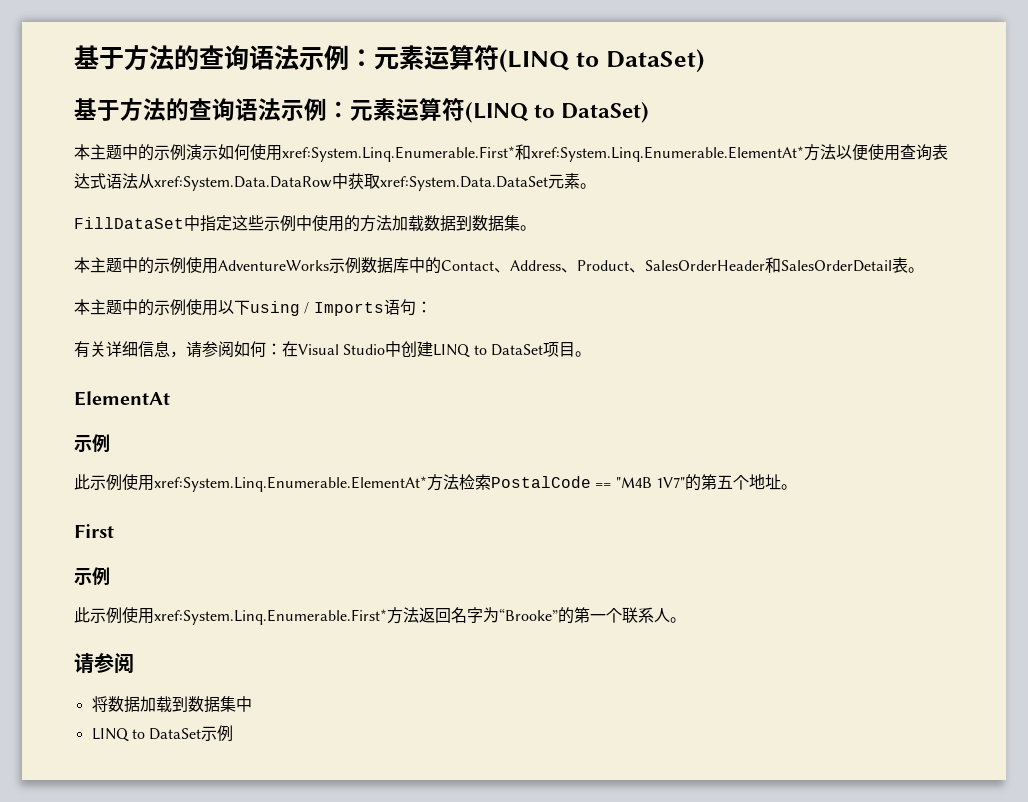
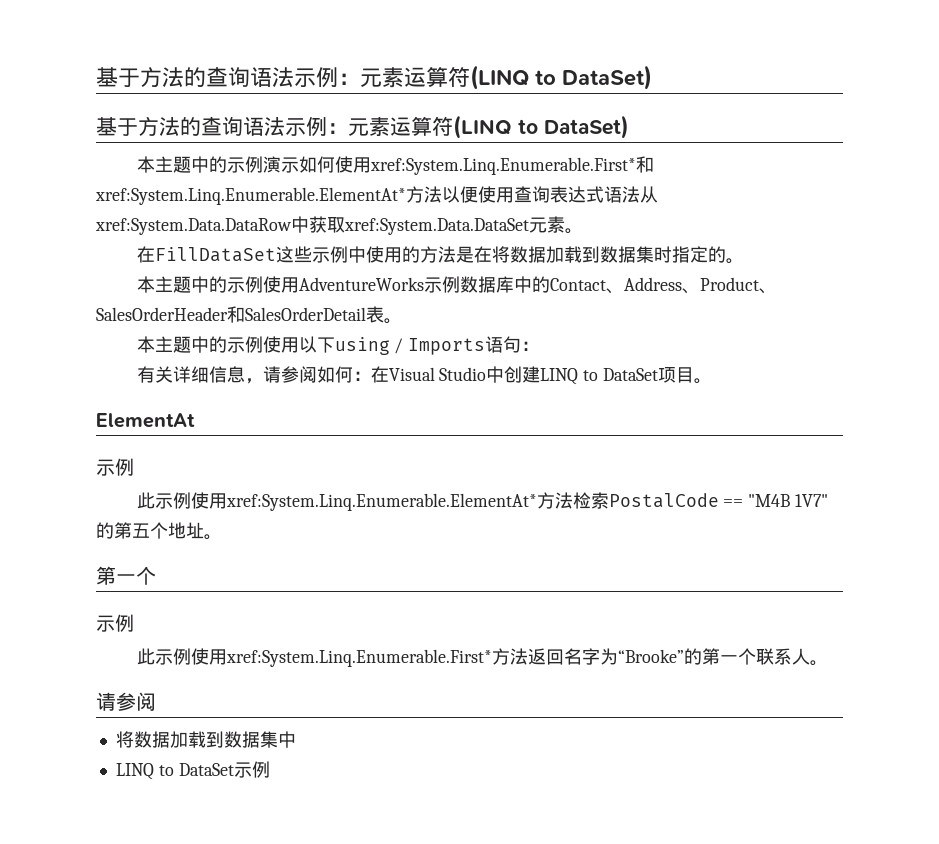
- FillDataSet中指定这些示例中使用的方法加载数据到数据集。
+ 在FillDataSet这些示例中使用的方法是在将数据加载到数据集时指定的。
  此示例使用xref:System.Linq.Enumerable.ElementAt*方法检索PostalCode == "M4B 1V7"的第五个地址。
- First
+ 第一个

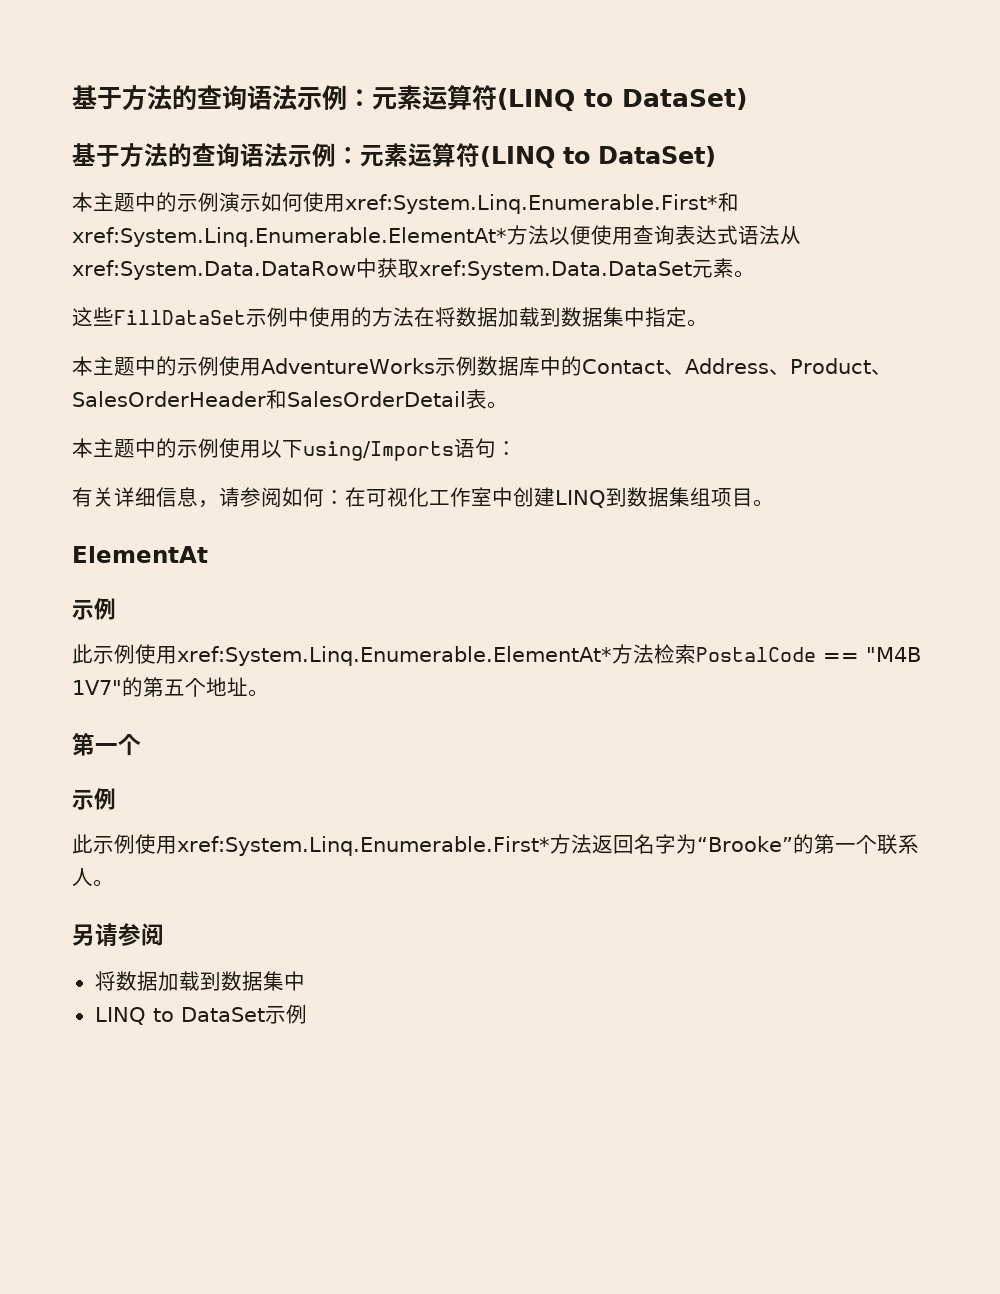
- 在FillDataSet这些示例中使用的方法是在将数据加载到数据集时指定的。
+ 这些FillDataSet示例中使用的方法在将数据加载到数据集中指定。
- 本主题中的示例使用以下using / Imports语句：
+ 本主题中的示例使用以下using/Imports语句：
- 有关详细信息，请参阅如何：在Visual Studio中创建LINQ to DataSet项目。
+ 有关详细信息，请参阅如何：在可视化工作室中创建LINQ到数据集组项目。
  此示例使用xref:System.Linq.Enumerable.First*方法返回名字为“Brooke”的第一个联系人。
- 请参阅
+ 另请参阅

